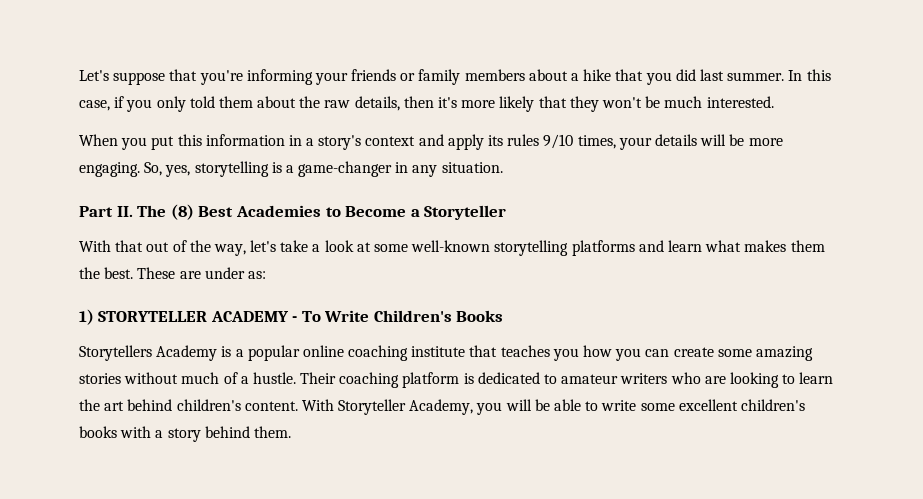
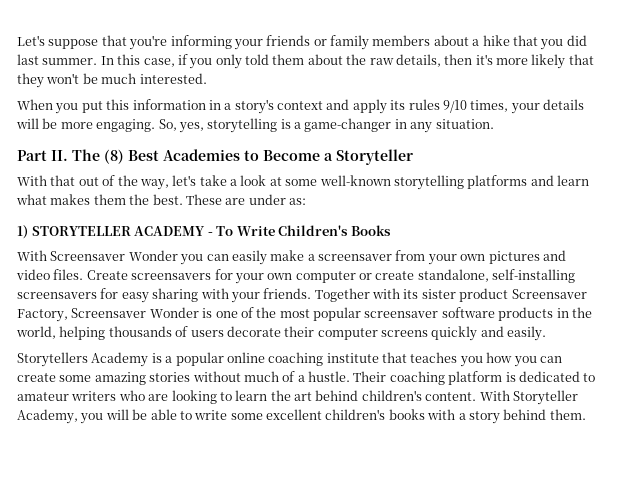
+ With Screensaver Wonder you can easily make a screensaver from your own pictures and video files. Create screensavers for your own computer or create standalone, self-installing screensavers for easy sharing with your friends. Together with its sister product Screensaver Factory, Screensaver Wonder is one of the most popular screensaver software products in the world, helping thousands of users decorate their computer screens quickly and easily.

